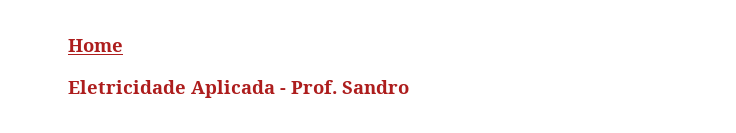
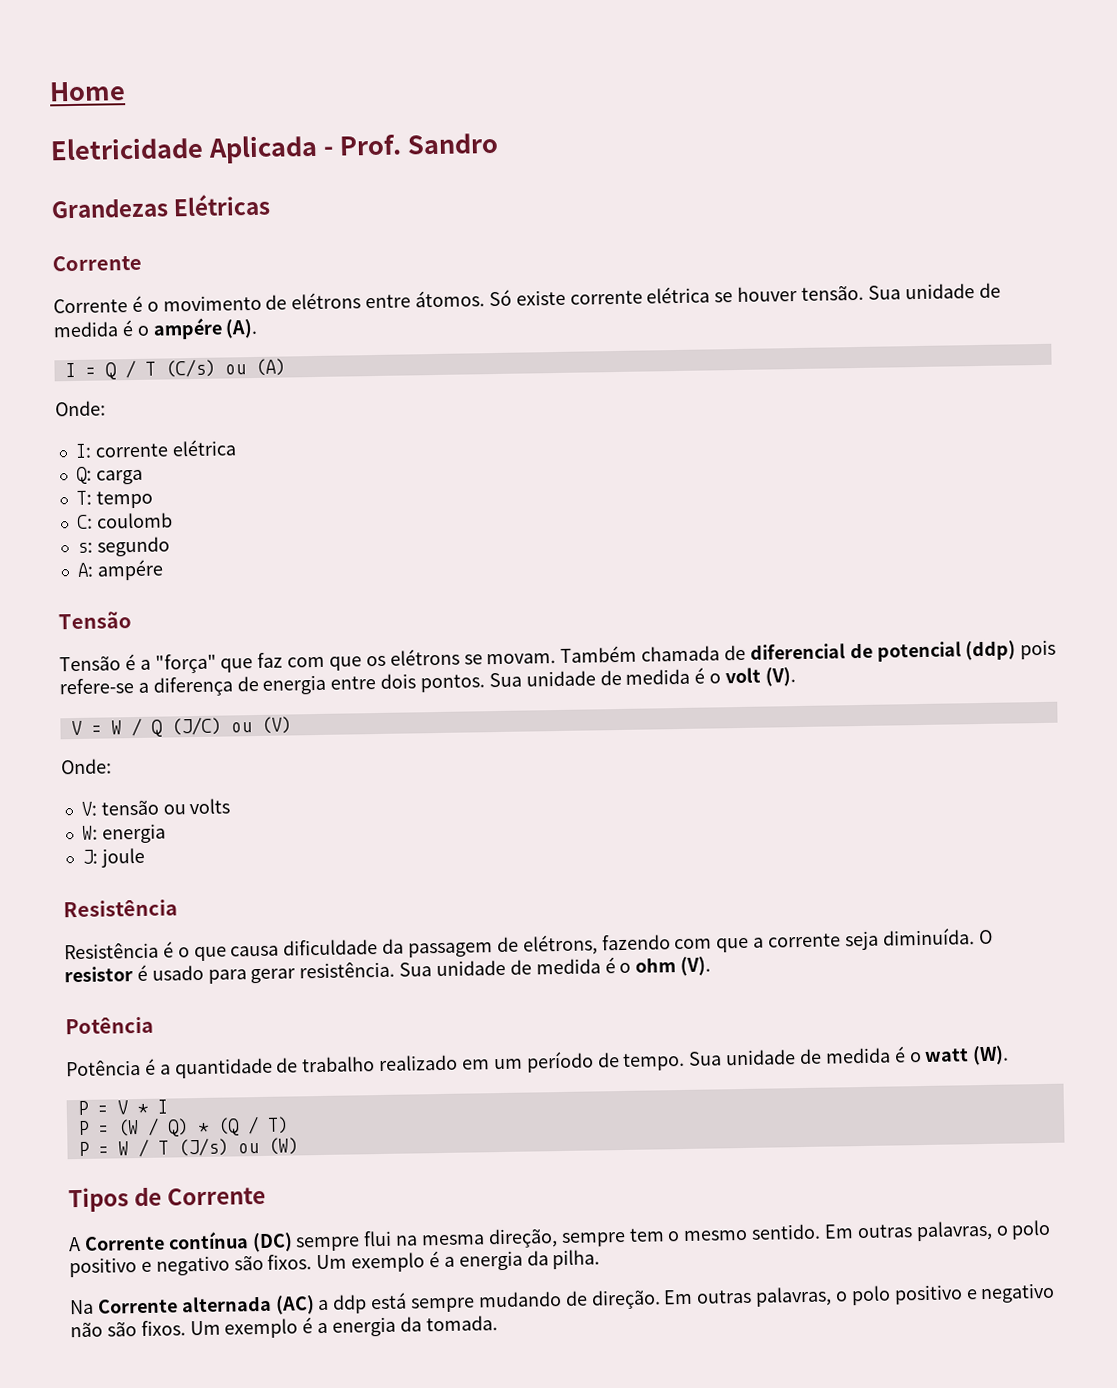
+ Grandezas Elétricas
+ Corrente
+ Corrente é o movimento de elétrons entre átomos. Só existe corrente elétrica se houver tensão. Sua unidade de medida é o ampére (A).
+ I = Q / T (C/s) ou (A)
+ Onde:
+ I: corrente elétrica
+ Q: carga
+ T: tempo
+ C: coulomb
+ s: segundo
+ A: ampére
+ Tensão
+ Tensão é a "força" que faz com que os elétrons se movam. Também chamada de diferencial de potencial (ddp) pois refere-se a diferença de energia entre dois pontos. Sua unidade de medida é o volt (V).
+ V = W / Q (J/C) ou (V)
+ Onde:
+ V: tensão ou volts
+ W: energia
+ J: joule
+ Resistência
+ Resistência é o que causa dificuldade da passagem de elétrons, fazendo com que a corrente seja diminuída. O resistor é usado para gerar resistência. Sua unidade de medida é o ohm (V).
+ Potência
+ Potência é a quantidade de trabalho realizado em um período de tempo. Sua unidade de medida é o watt (W).
+ P = V * I
+ P = (W / Q) * (Q / T)
+ P = W / T (J/s) ou (W)
+ Tipos de Corrente
+ A Corrente contínua (DC) sempre flui na mesma direção, sempre tem o mesmo sentido. Em outras palavras, o polo positivo e negativo são fixos. Um exemplo é a energia da pilha.
+ Na Corrente alternada (AC) a ddp está sempre mudando de direção. Em outras palavras, o polo positivo e negativo não são fixos. Um exemplo é a energia da tomada.

